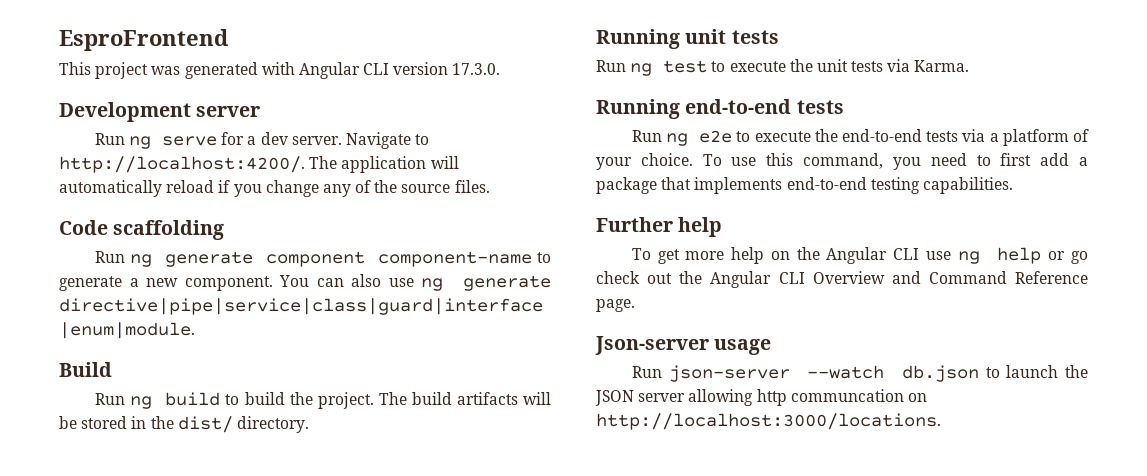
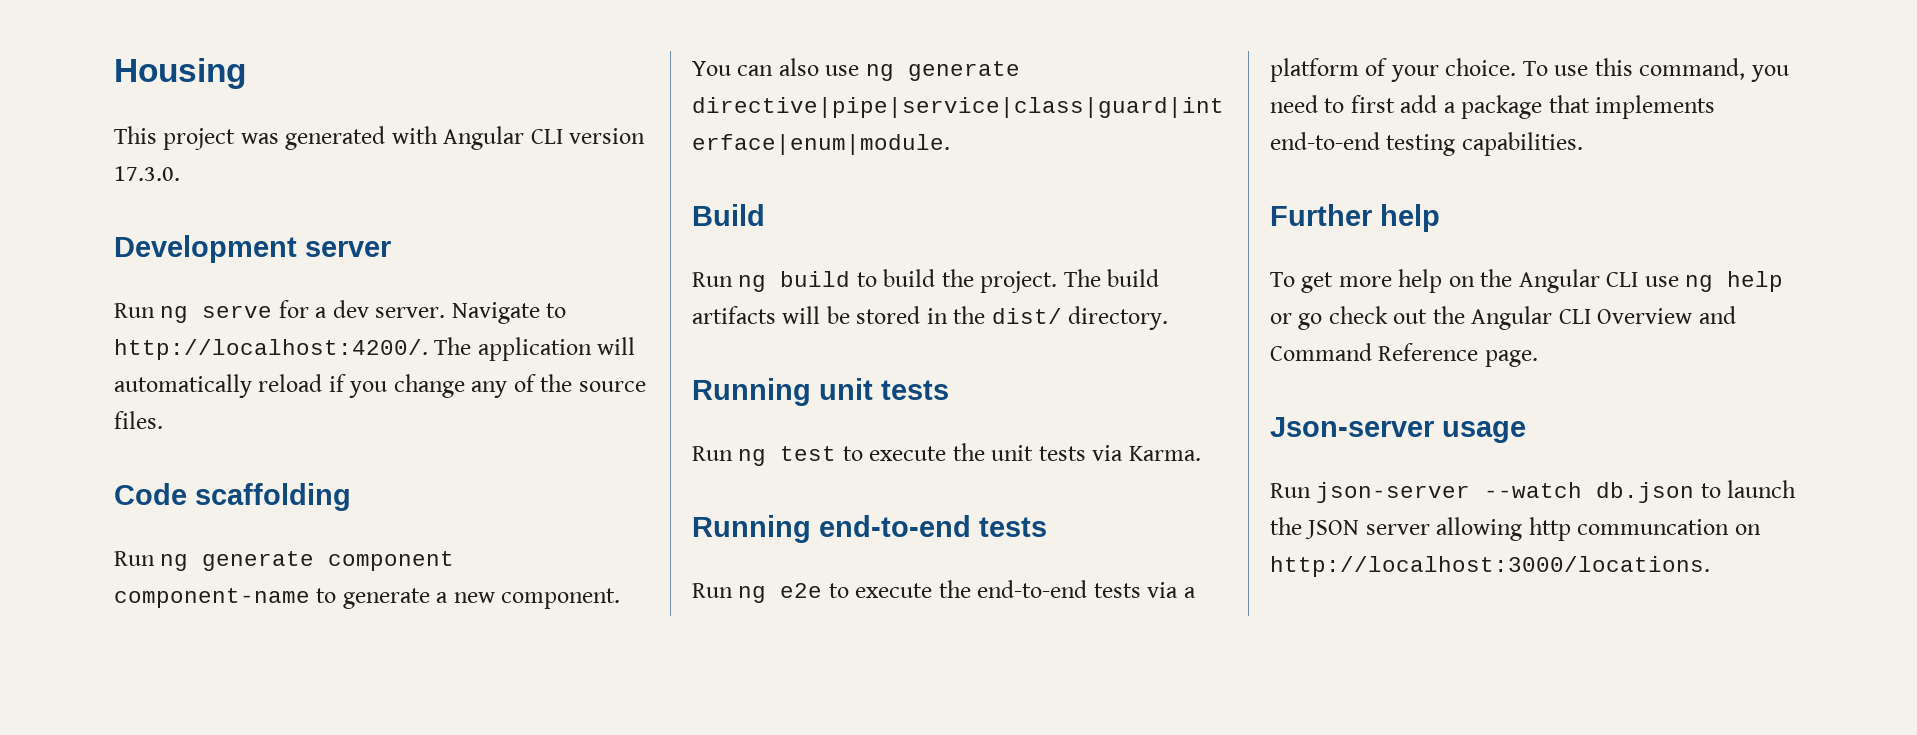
- EsproFrontend
+ Housing

